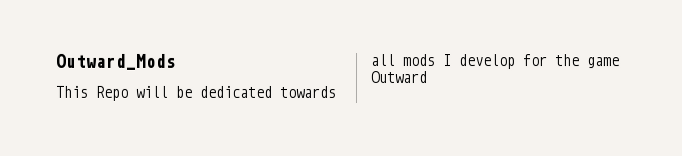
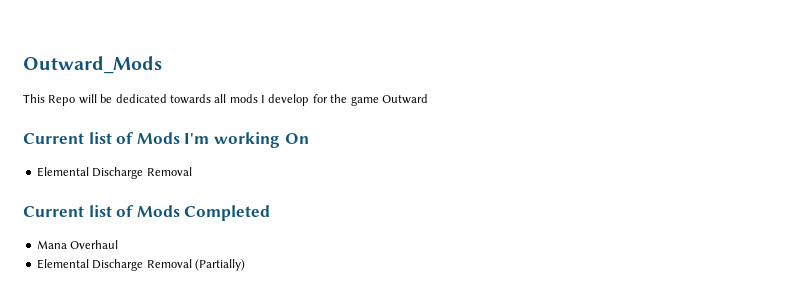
+ Current list of Mods I'm working On
+ Elemental Discharge Removal
+ Current list of Mods Completed
+ Mana Overhaul
+ Elemental Discharge Removal (Partially)

